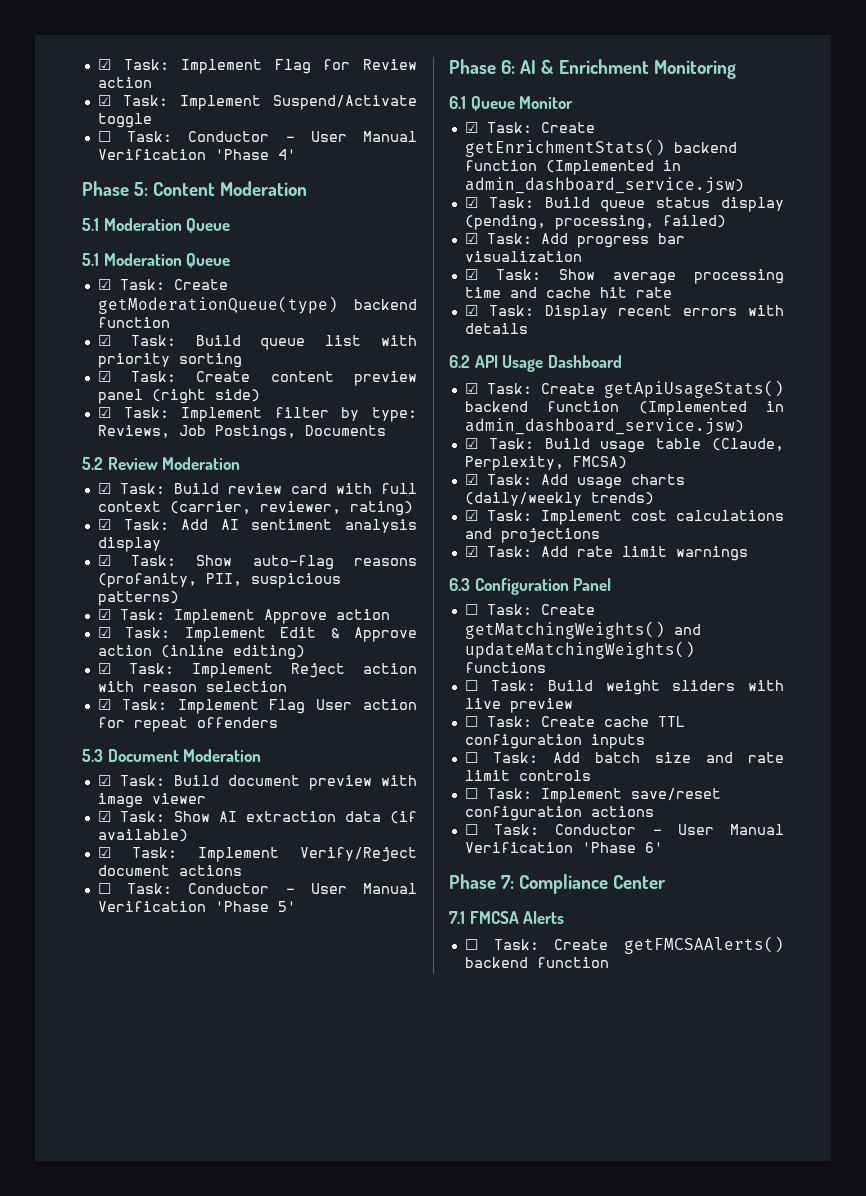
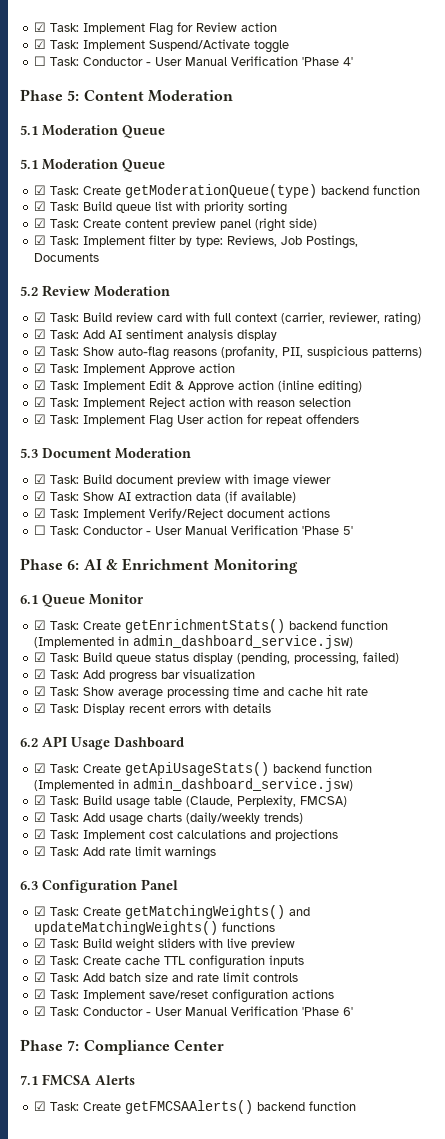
- ☐ Task: Create getMatchingWeights() and updateMatchingWeights() functions
+ ☑ Task: Create getMatchingWeights() and updateMatchingWeights() functions
- ☐ Task: Build weight sliders with live preview
+ ☑ Task: Build weight sliders with live preview
- ☐ Task: Create cache TTL configuration inputs
+ ☑ Task: Create cache TTL configuration inputs
- ☐ Task: Add batch size and rate limit controls
+ ☑ Task: Add batch size and rate limit controls
- ☐ Task: Implement save/reset configuration actions
+ ☑ Task: Implement save/reset configuration actions
- ☐ Task: Conductor - User Manual Verification 'Phase 6'
+ ☑ Task: Conductor - User Manual Verification 'Phase 6'
- ☐ Task: Create getFMCSAAlerts() backend function
+ ☑ Task: Create getFMCSAAlerts() backend function

